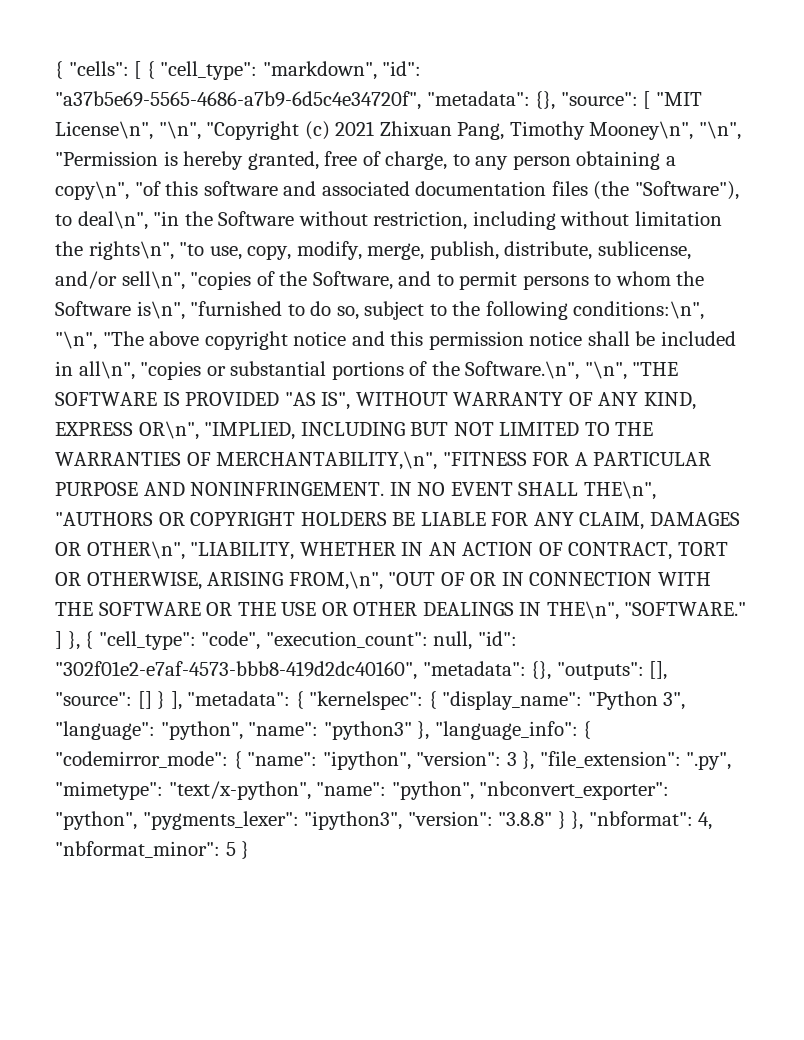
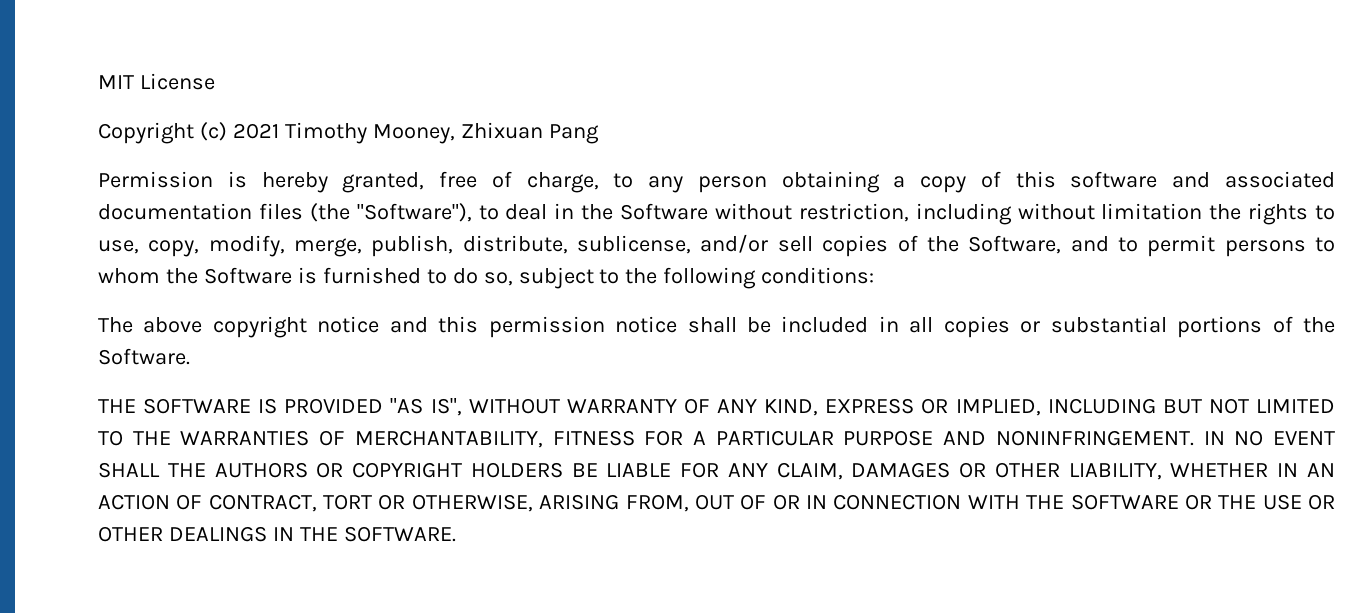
- { "cells": [ { "cell_type": "markdown", "id": "a37b5e69-5565-4686-a7b9-6d5c4e34720f", "metadata": {}, "source": [ "MIT License\n", "\n", "Copyright (c) 2021 Zhixuan Pang, Timothy Mooney\n", "\n", "Permission is hereby granted, free of charge, to any person obtaining a copy\n", "of this software and associated documentation files (the "Software"), to deal\n", "in the Software without restriction, including without limitation the rights\n", "to use, copy, modify, merge, publish, distribute, sublicense, and/or sell\n", "copies of the Software, and to permit persons to whom the Software is\n", "furnished to do so, subject to the following conditions:\n", "\n", "The above copyright notice and this permission notice shall be included in all\n", "copies or substantial portions of the Software.\n", "\n", "THE SOFTWARE IS PROVIDED "AS IS", WITHOUT WARRANTY OF ANY KIND, EXPRESS OR\n", "IMPLIED, INCLUDING BUT NOT LIMITED TO THE WARRANTIES OF MERCHANTABILITY,\n", "FITNESS FOR A PARTICULAR PURPOSE AND NONINFRINGEMENT.
+ MIT License
+ Copyright (c) 2021 Timothy Mooney, Zhixuan Pang
+ Permission is hereby granted, free of charge, to any person obtaining a copy of this software and associated documentation files (the "Software"), to deal in the Software without restriction, including without limitation the rights to use, copy, modify, merge, publish, distribute, sublicense, and/or sell copies of the Software, and to permit persons to whom the Software is furnished to do so, subject to the following conditions:
+ The above copyright notice and this permission notice shall be included in all copies or substantial portions of the Software.
+ THE SOFTWARE IS PROVIDED "AS IS", WITHOUT WARRANTY OF ANY KIND, EXPRESS OR IMPLIED, INCLUDING BUT NOT LIMITED TO THE WARRANTIES OF MERCHANTABILITY, FITNESS FOR A PARTICULAR PURPOSE AND NONINFRINGEMENT.
- IN NO EVENT SHALL THE\n", "AUTHORS OR COPYRIGHT HOLDERS BE LIABLE FOR ANY CLAIM, DAMAGES OR OTHER\n", "LIABILITY, WHETHER IN AN ACTION OF CONTRACT, TORT OR OTHERWISE, ARISING FROM,\n", "OUT OF OR IN CONNECTION WITH THE SOFTWARE OR THE USE OR OTHER DEALINGS IN THE\n", "SOFTWARE." ] }, { "cell_type": "code", "execution_count": null, "id": "302f01e2-e7af-4573-bbb8-419d2dc40160", "metadata": {}, "outputs": [], "source": [] } ], "metadata": { "kernelspec": { "display_name": "Python 3", "language": "python", "name": "python3" }, "language_info": { "codemirror_mode": { "name": "ipython", "version": 3 }, "file_extension": ".py", "mimetype": "text/x-python", "name": "python", "nbconvert_exporter": "python", "pygments_lexer": "ipython3", "version": "3.8.8" } }, "nbformat": 4, "nbformat_minor": 5 }
+ IN NO EVENT SHALL THE AUTHORS OR COPYRIGHT HOLDERS BE LIABLE FOR ANY CLAIM, DAMAGES OR OTHER LIABILITY, WHETHER IN AN ACTION OF CONTRACT, TORT OR OTHERWISE, ARISING FROM, OUT OF OR IN CONNECTION WITH THE SOFTWARE OR THE USE OR OTHER DEALINGS IN THE SOFTWARE.

